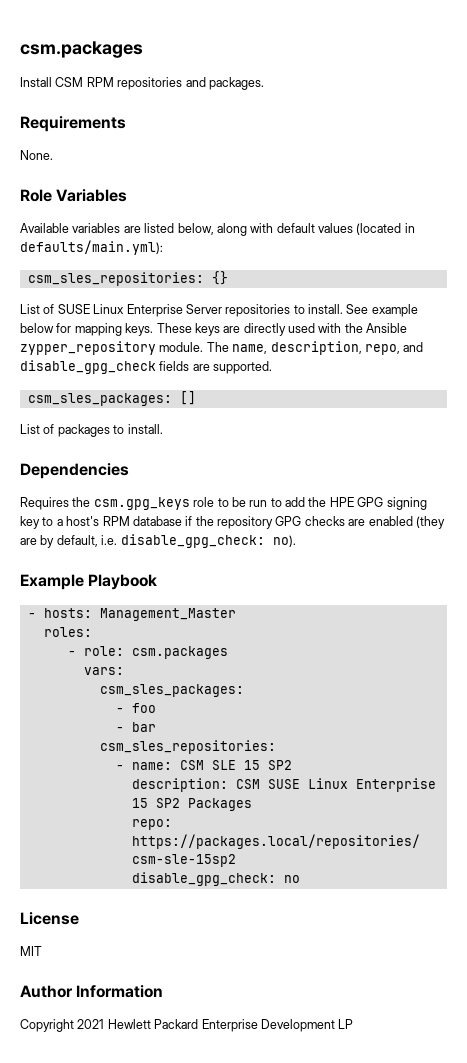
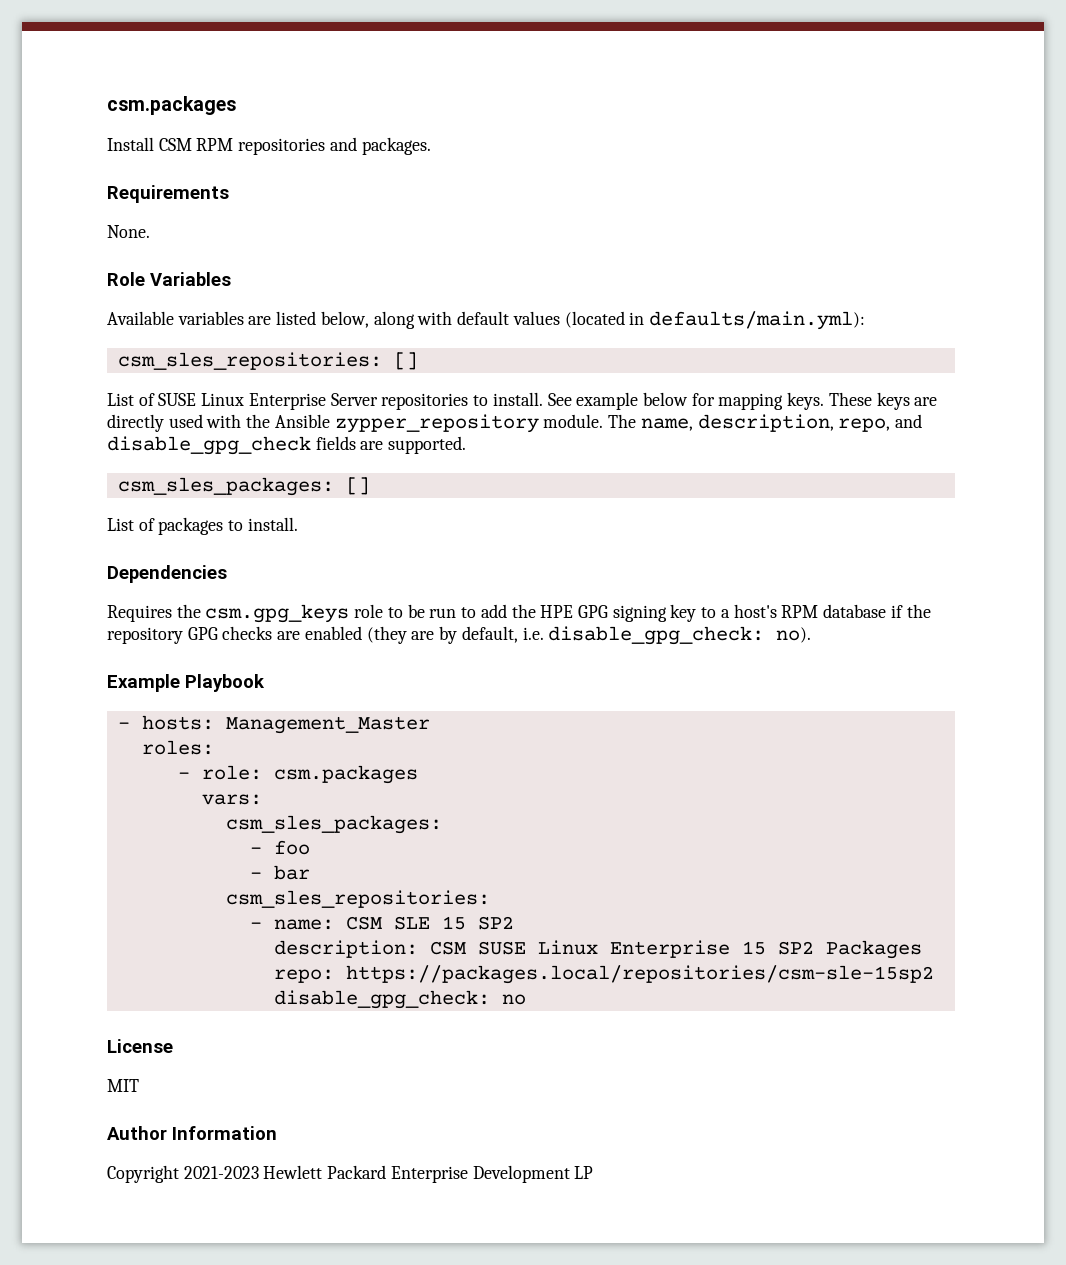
- csm_sles_repositories: {}
+ csm_sles_repositories: []
- Copyright 2021 Hewlett Packard Enterprise Development LP
+ Copyright 2021-2023 Hewlett Packard Enterprise Development LP

